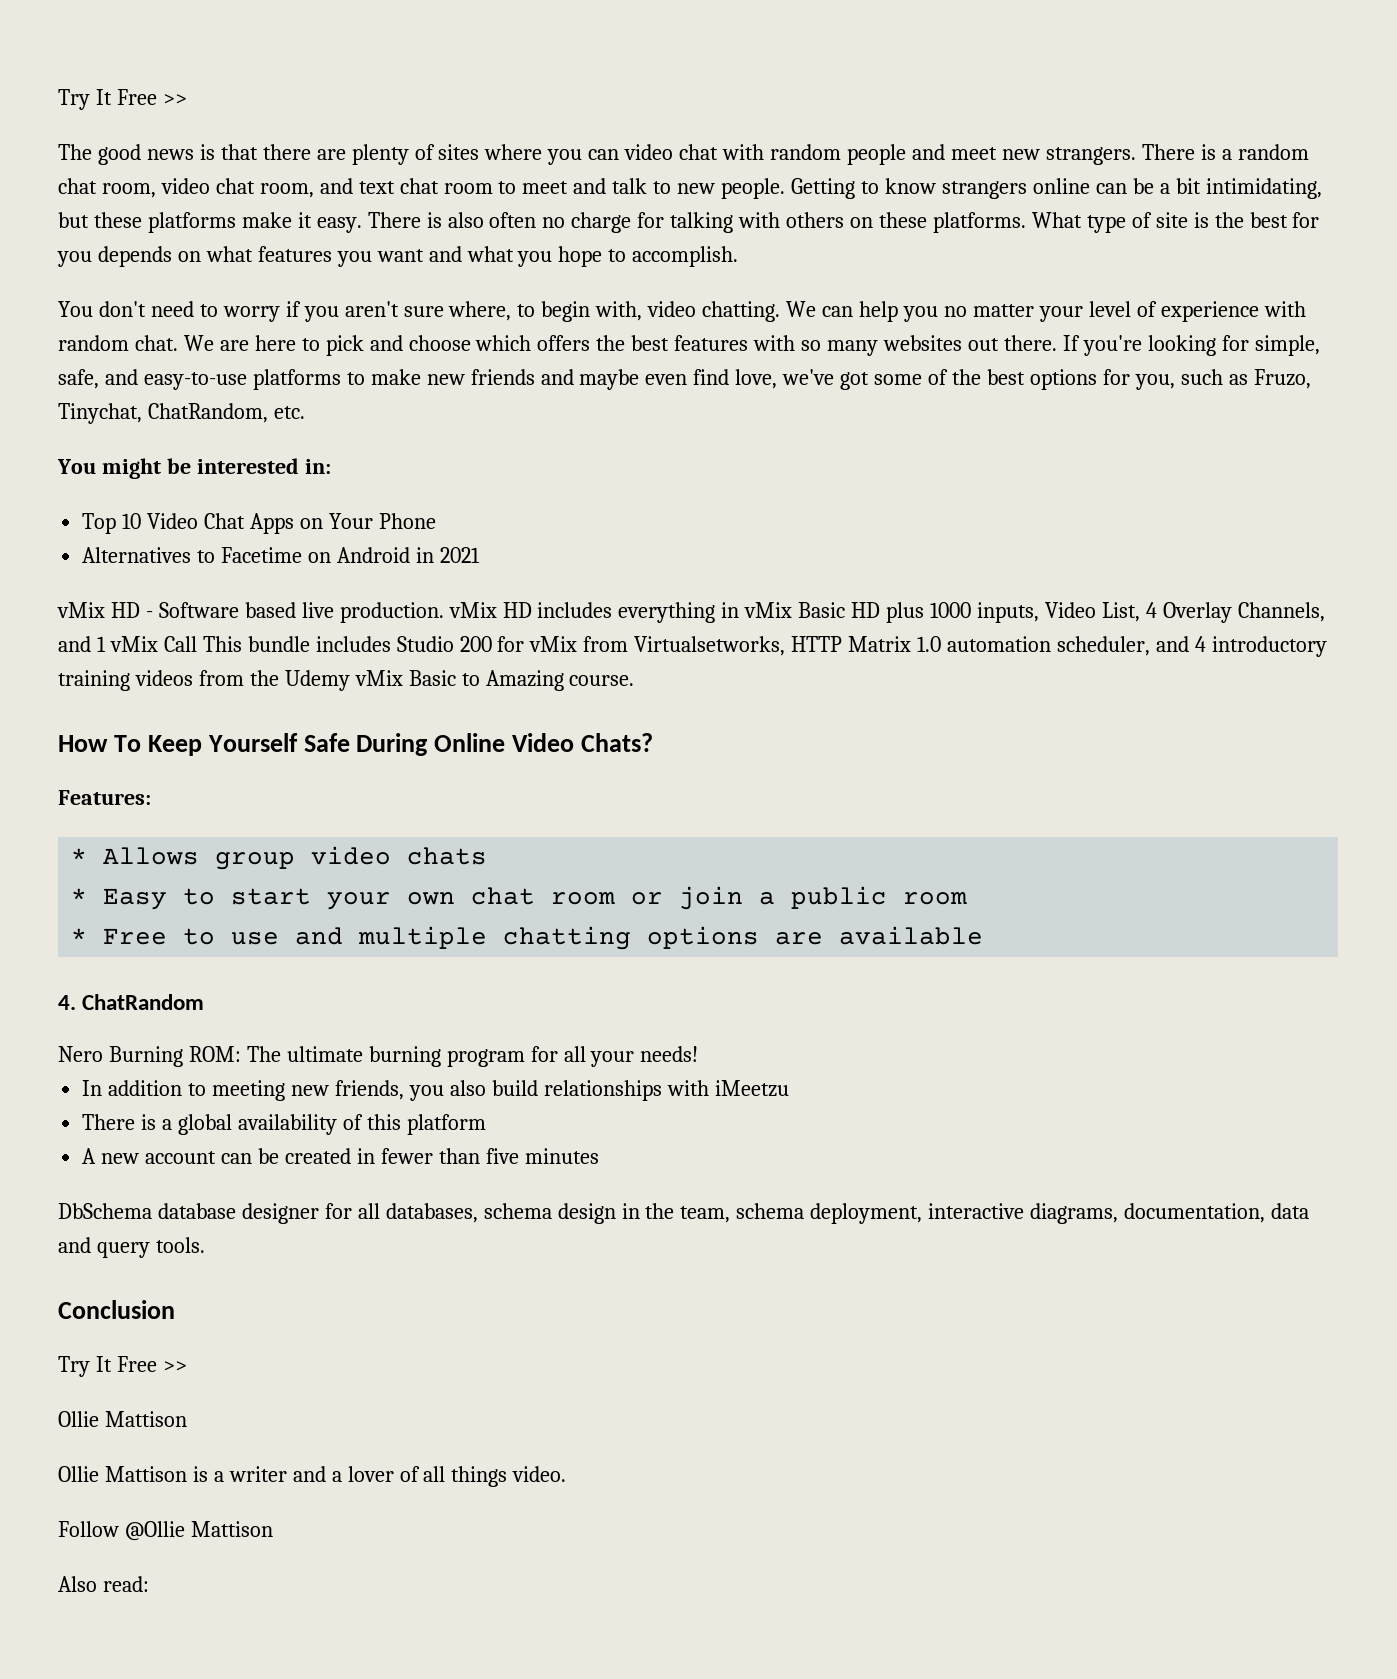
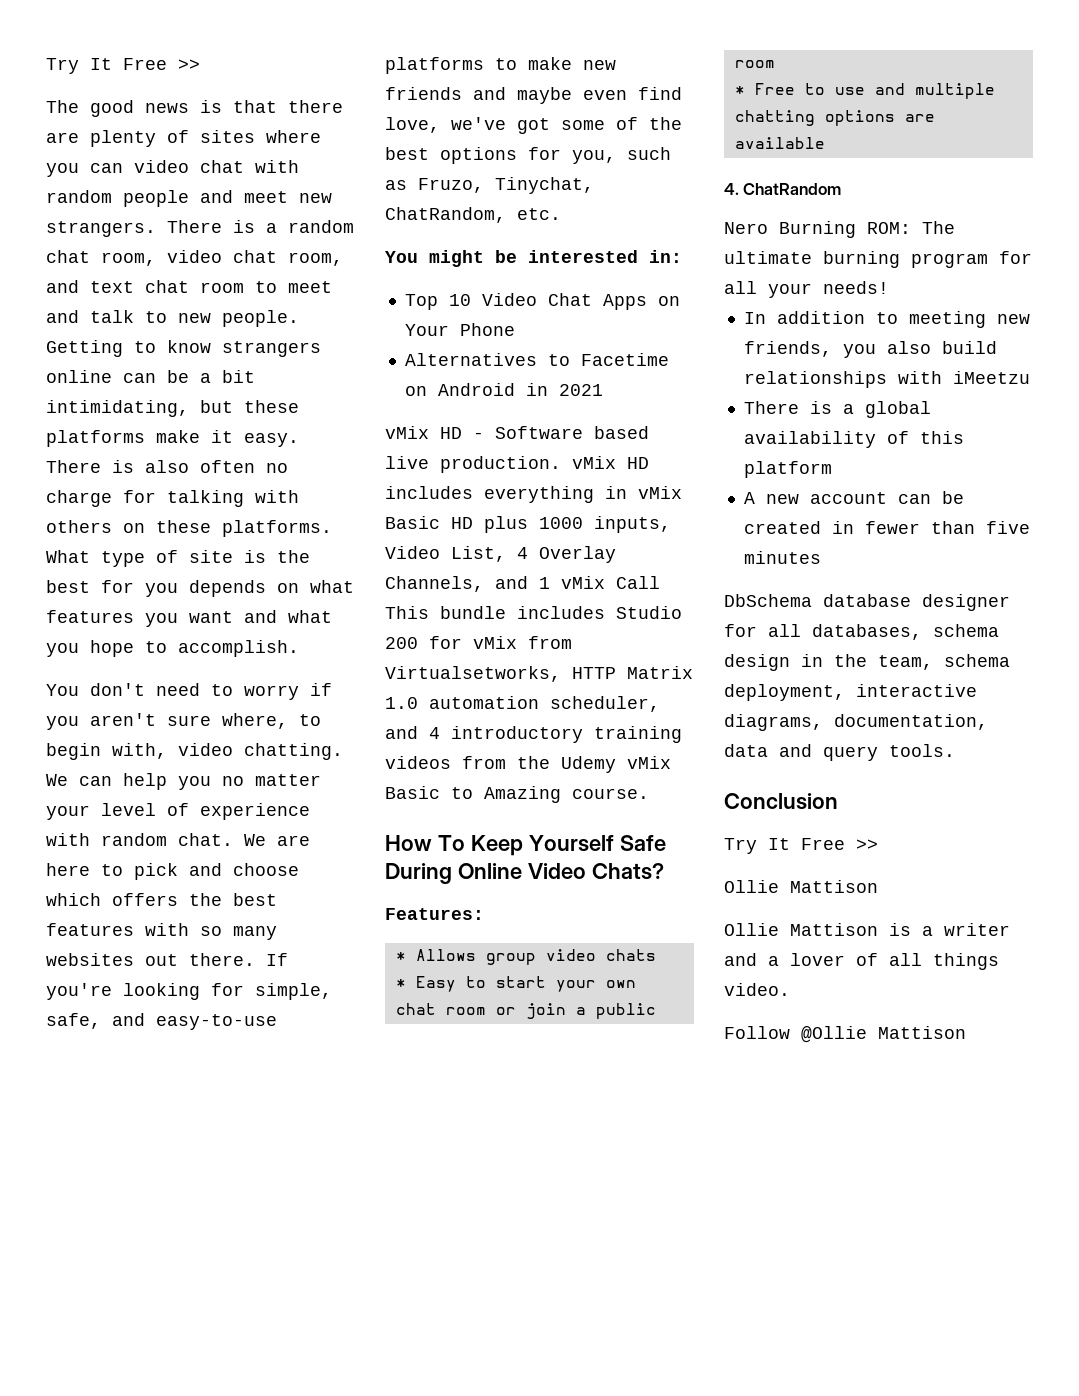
- Also read:

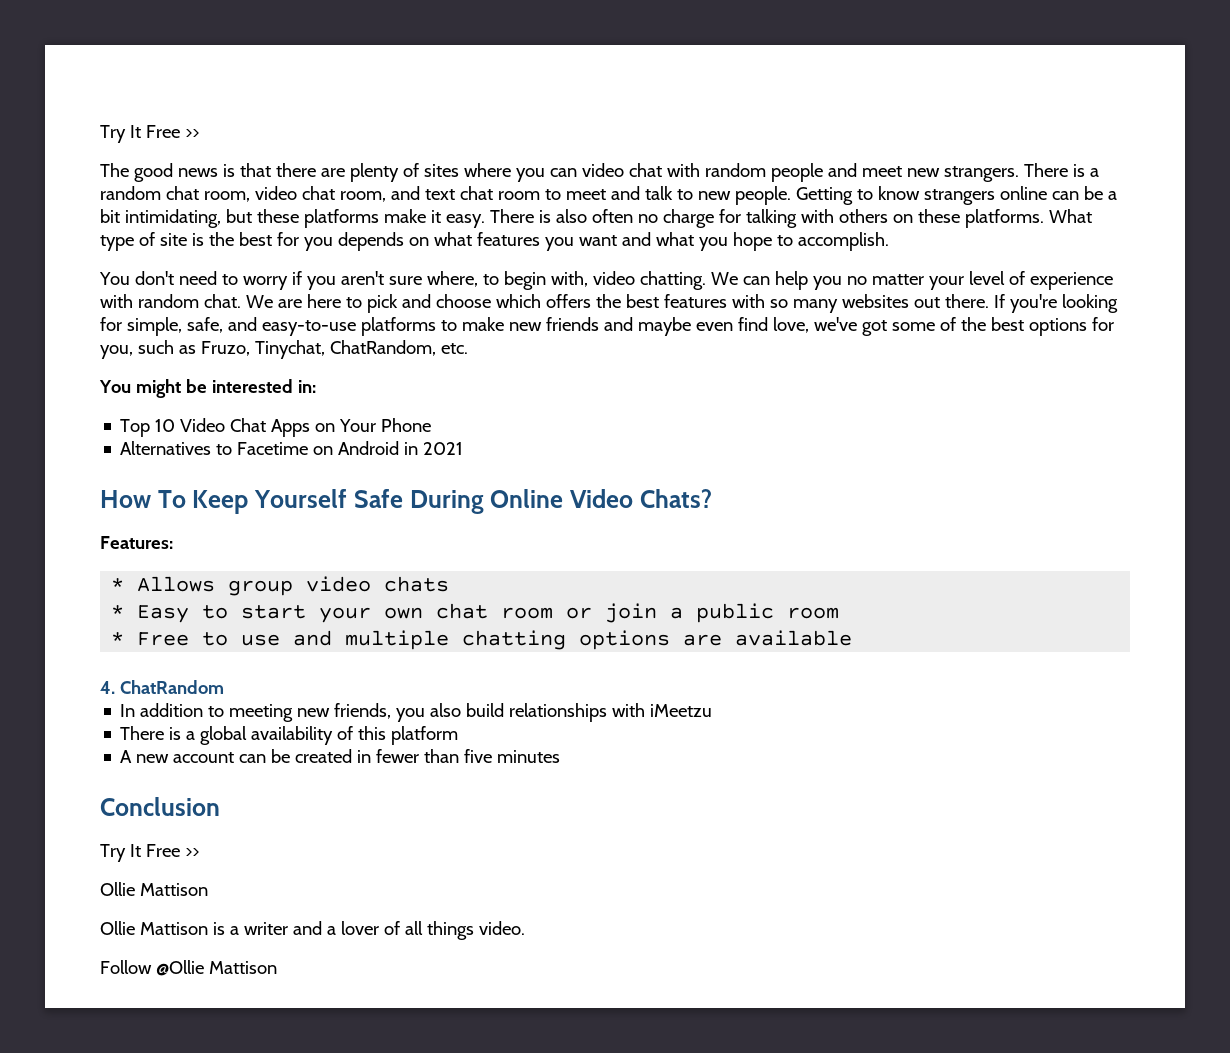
- vMix HD - Software based live production. vMix HD includes everything in vMix Basic HD plus 1000 inputs, Video List, 4 Overlay Channels, and 1 vMix Call This bundle includes Studio 200 for vMix from Virtualsetworks, HTTP Matrix 1.0 automation scheduler, and 4 introductory training videos from the Udemy vMix Basic to Amazing course.
- Nero Burning ROM: The ultimate burning program for all your needs!
- DbSchema database designer for all databases, schema design in the team, schema deployment, interactive diagrams, documentation, data and query tools.

